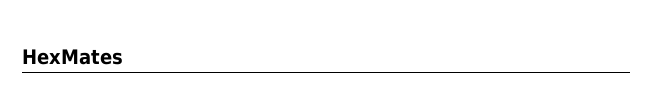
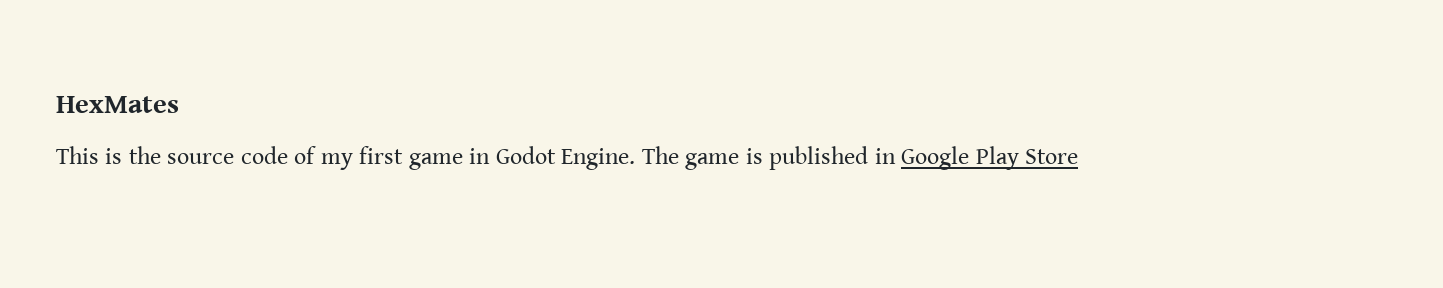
+ This is the source code of my first game in Godot Engine. The game is published in Google Play Store

